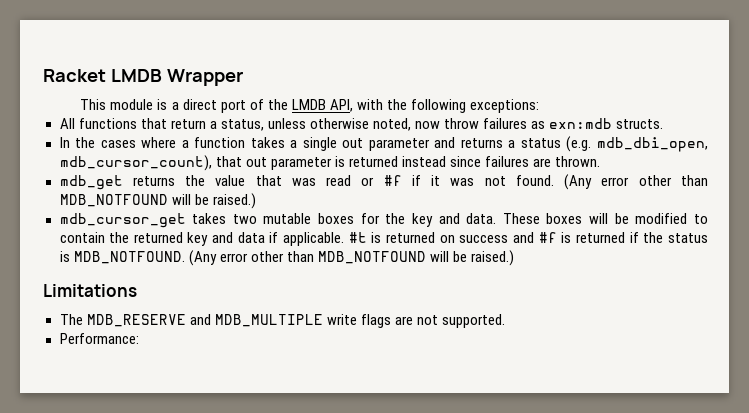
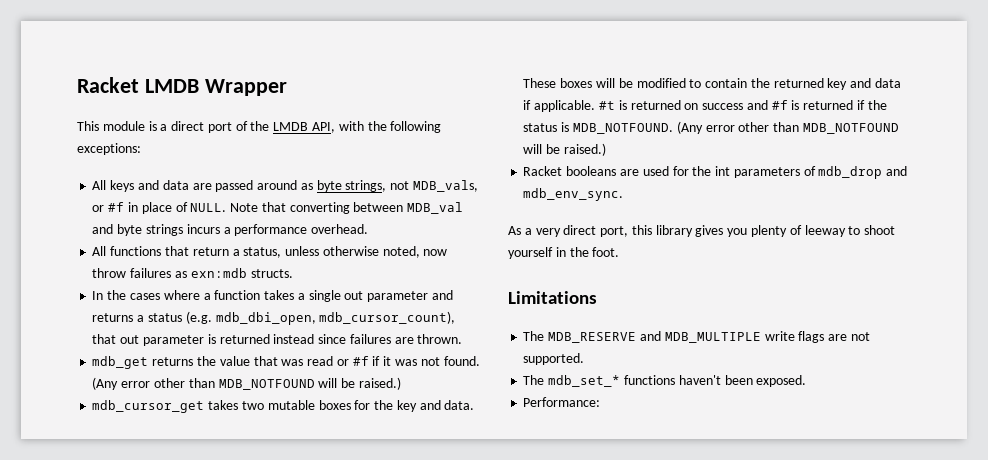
+ All keys and data are passed around as byte strings, not MDB_vals, or #f in place of NULL. Note that converting between MDB_val and byte strings incurs a performance overhead.
+ Racket booleans are used for the int parameters of mdb_drop and mdb_env_sync.
+ As a very direct port, this library gives you plenty of leeway to shoot yourself in the foot.
+ The mdb_set_* functions haven't been exposed.

